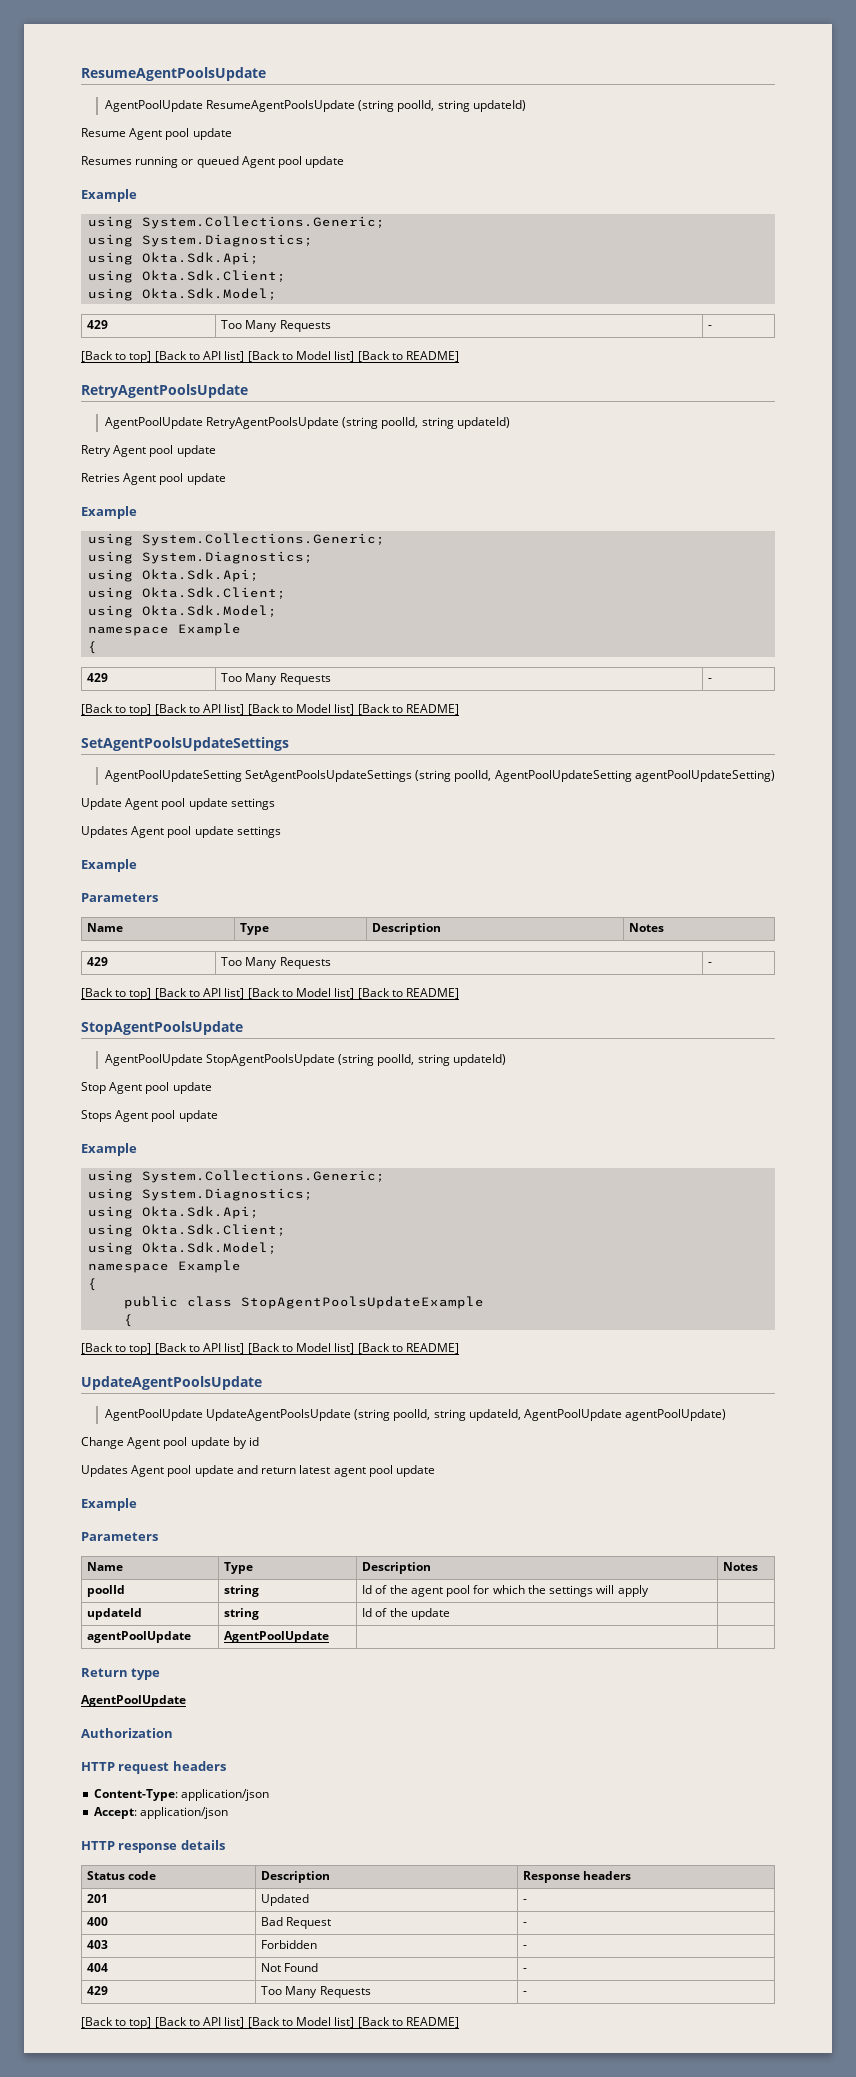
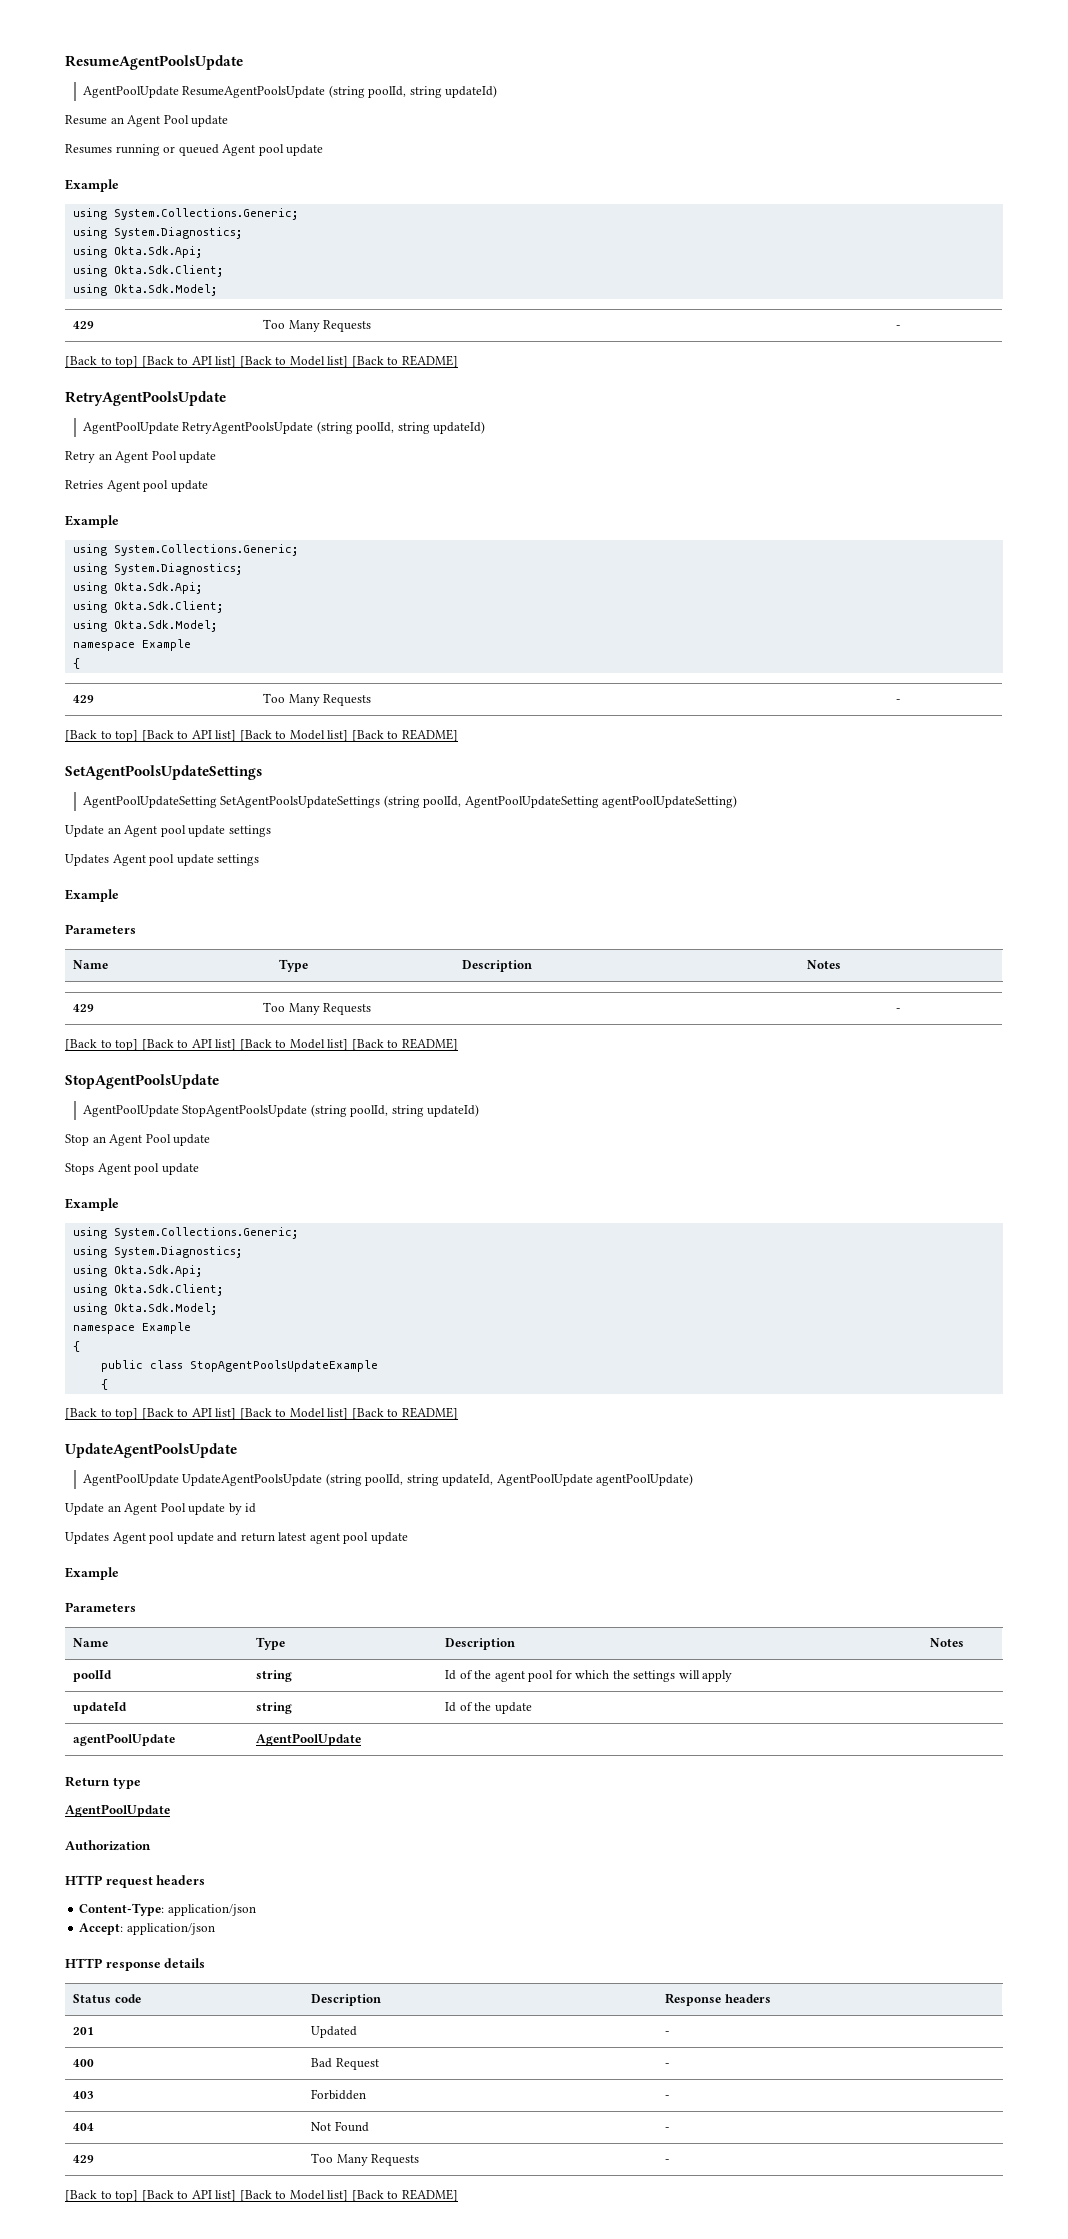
- Resume Agent pool update
+ Resume an Agent Pool update
- Retry Agent pool update
+ Retry an Agent Pool update
- Update Agent pool update settings
+ Update an Agent pool update settings
- Stop Agent pool update
+ Stop an Agent Pool update
- Change Agent pool update by id
+ Update an Agent Pool update by id

